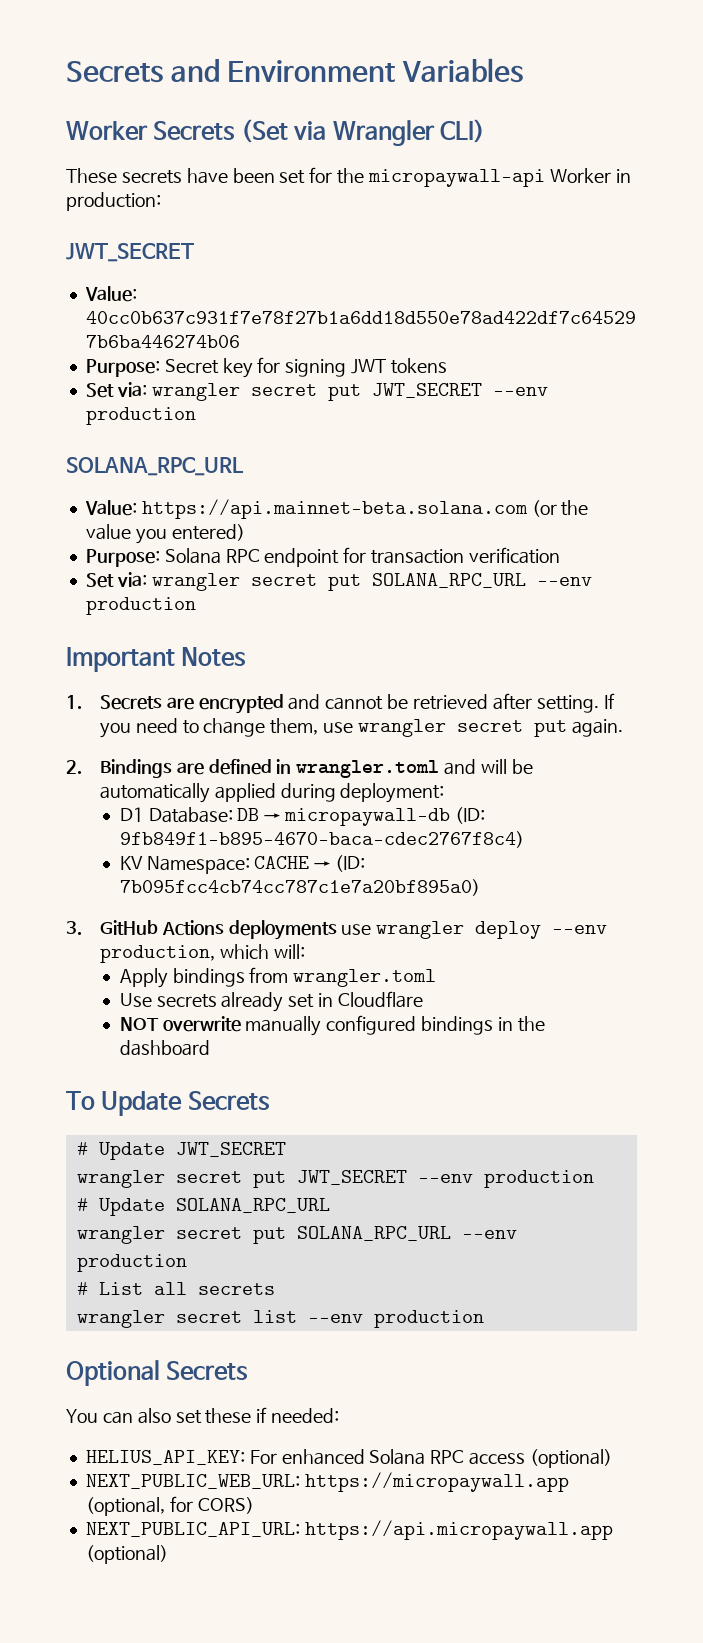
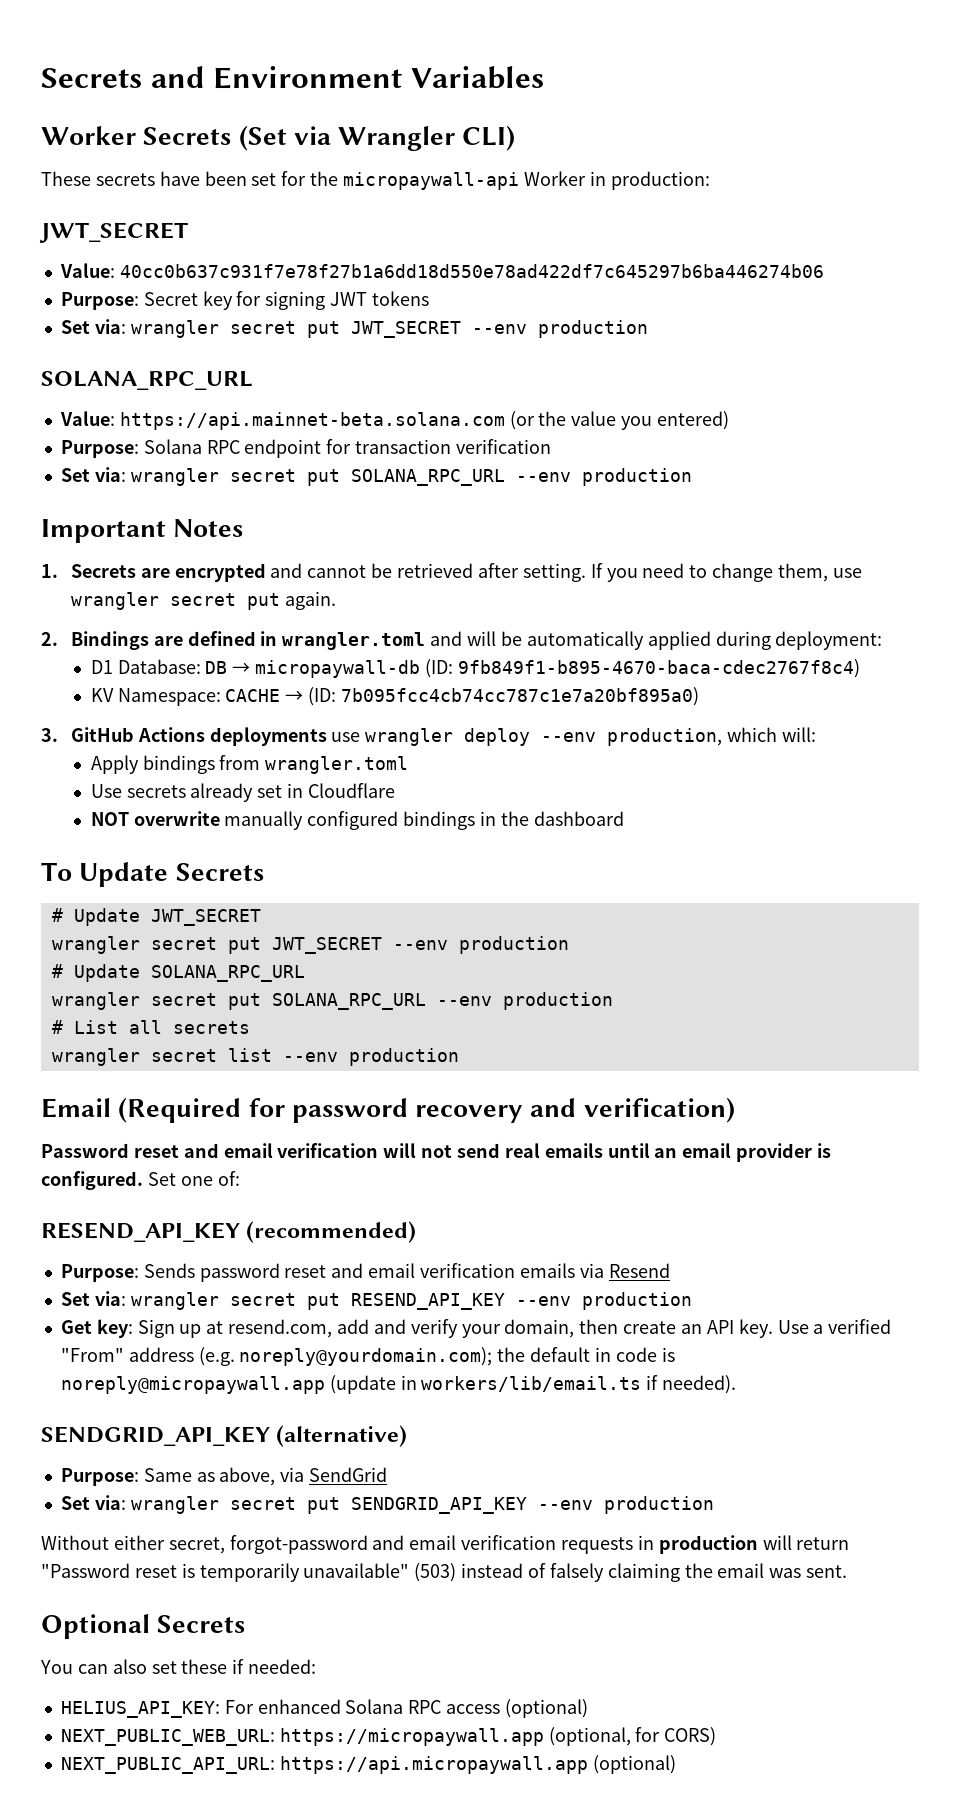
+ Email (Required for password recovery and verification)
+ Password reset and email verification will not send real emails until an email provider is configured. Set one of:
+ RESEND_API_KEY (recommended)
+ Purpose: Sends password reset and email verification emails via Resend
+ Set via: wrangler secret put RESEND_API_KEY --env production
+ Get key: Sign up at resend.com, add and verify your domain, then create an API key. Use a verified "From" address (e.g. noreply@yourdomain.com); the default in code is noreply@micropaywall.app (update in workers/lib/email.ts if needed).
+ SENDGRID_API_KEY (alternative)
+ Purpose: Same as above, via SendGrid
+ Set via: wrangler secret put SENDGRID_API_KEY --env production
+ Without either secret, forgot-password and email verification requests in production will return "Password reset is temporarily unavailable" (503) instead of falsely claiming the email was sent.

